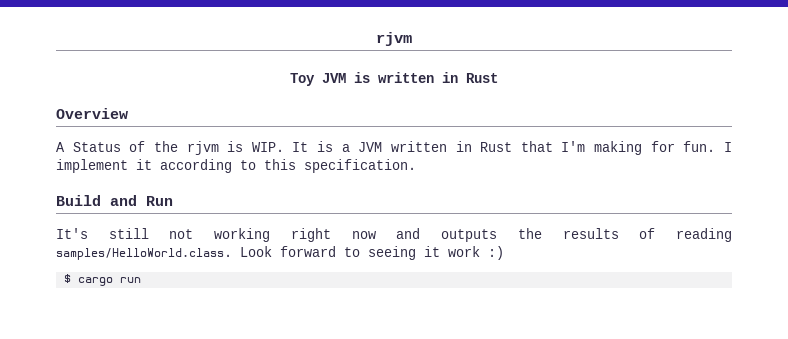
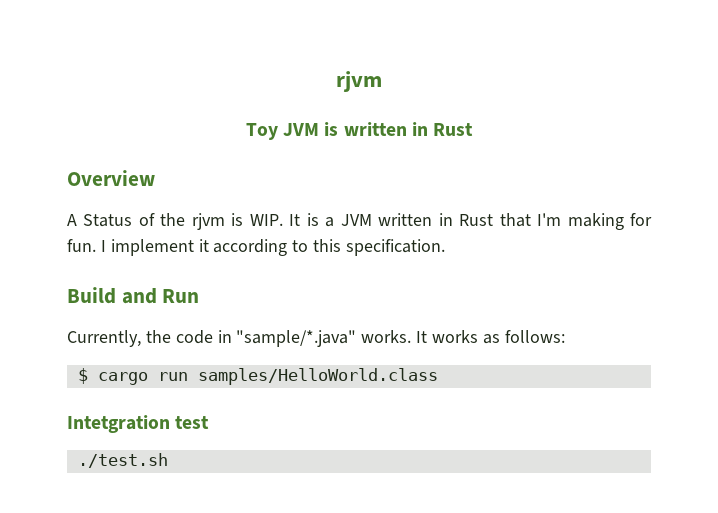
- It's still not working right now and outputs the results of reading samples/HelloWorld.class. Look forward to seeing it work :)
+ Currently, the code in "sample/*.java" works. It works as follows:
- $ cargo run
+ $ cargo run samples/HelloWorld.class
+ Intetgration test
+ ./test.sh

